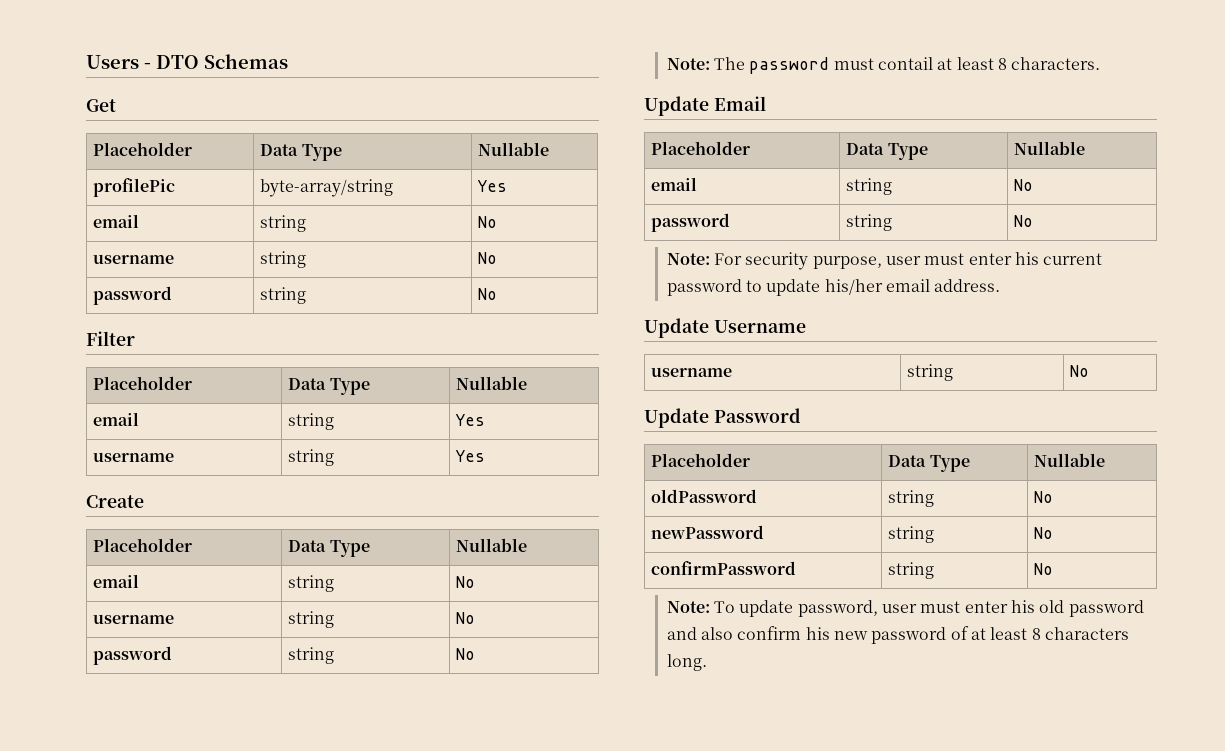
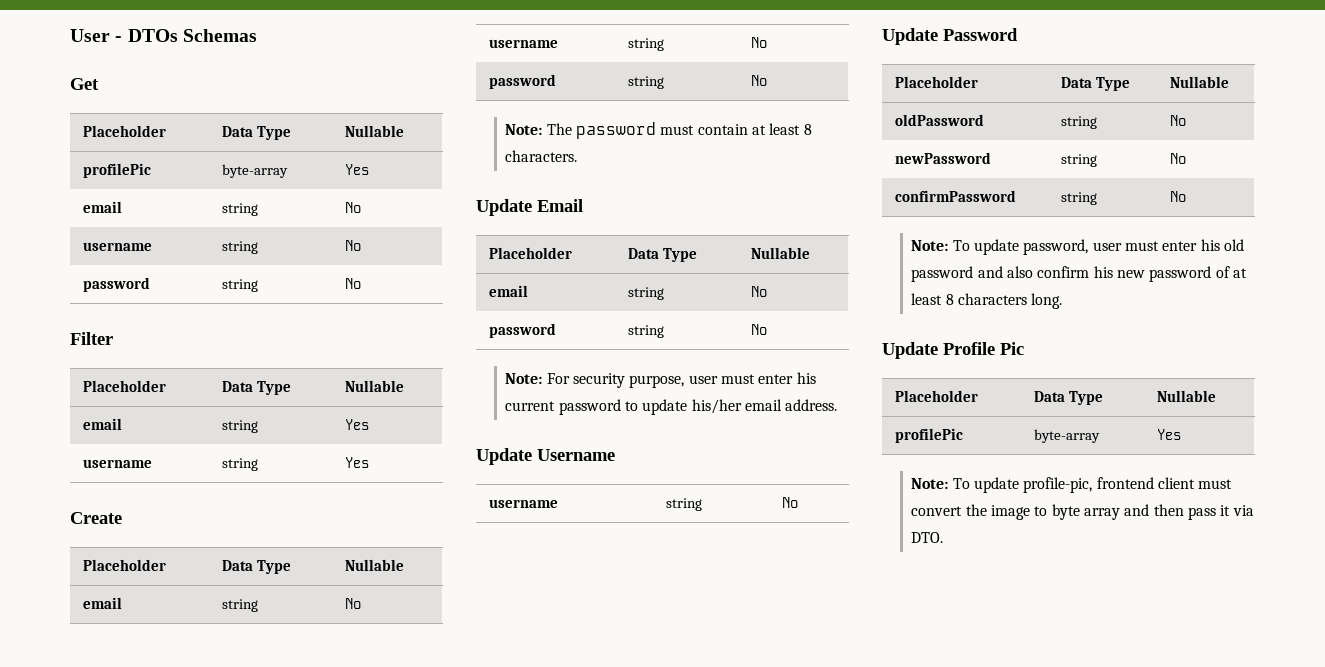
- Users - DTO Schemas
+ User - DTOs Schemas
  Get
  Placeholder | Data Type | Nullable
- profilePic | byte-array/string | Yes
+ profilePic | byte-array | Yes
- Note: The password must contail at least 8 characters.
+ Note: The password must contain at least 8 characters.
+ Update Profile Pic
+ Placeholder | Data Type | Nullable
+ profilePic | byte-array | Yes
+ Note: To update profile-pic, frontend client must convert the image to byte array and then pass it via DTO.

